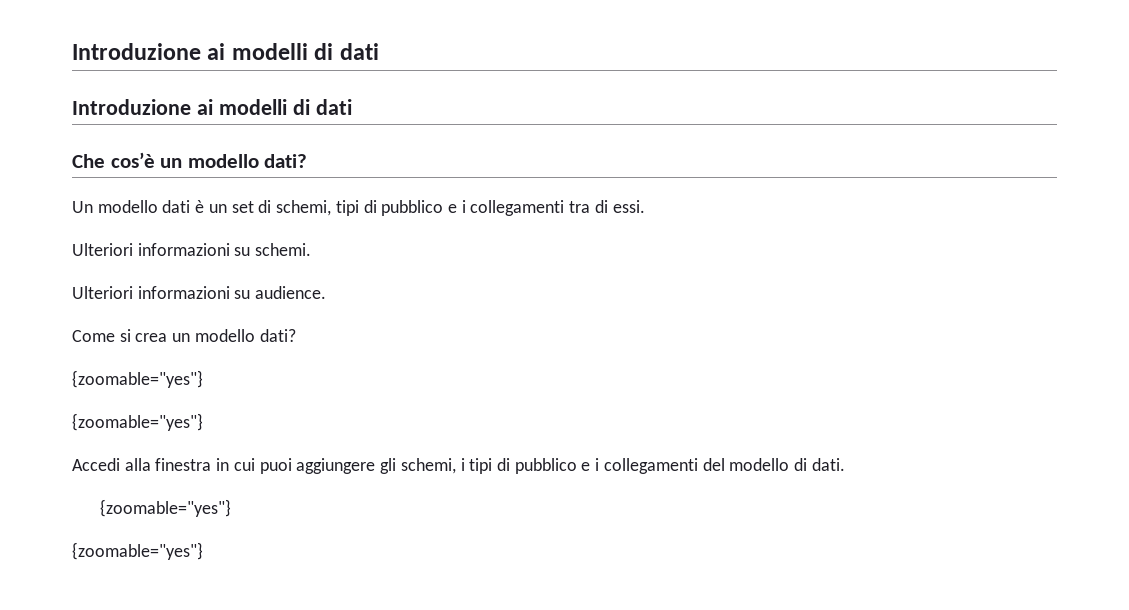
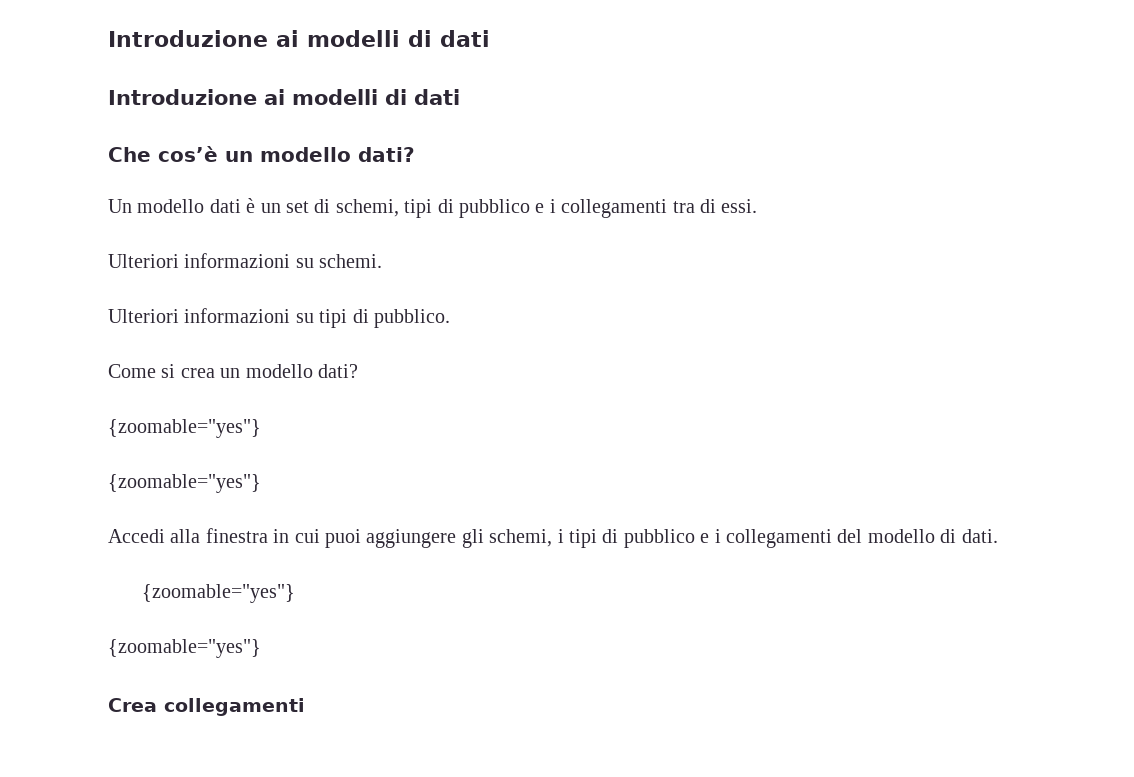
- Ulteriori informazioni su audience.
+ Ulteriori informazioni su tipi di pubblico.
+ Crea collegamenti

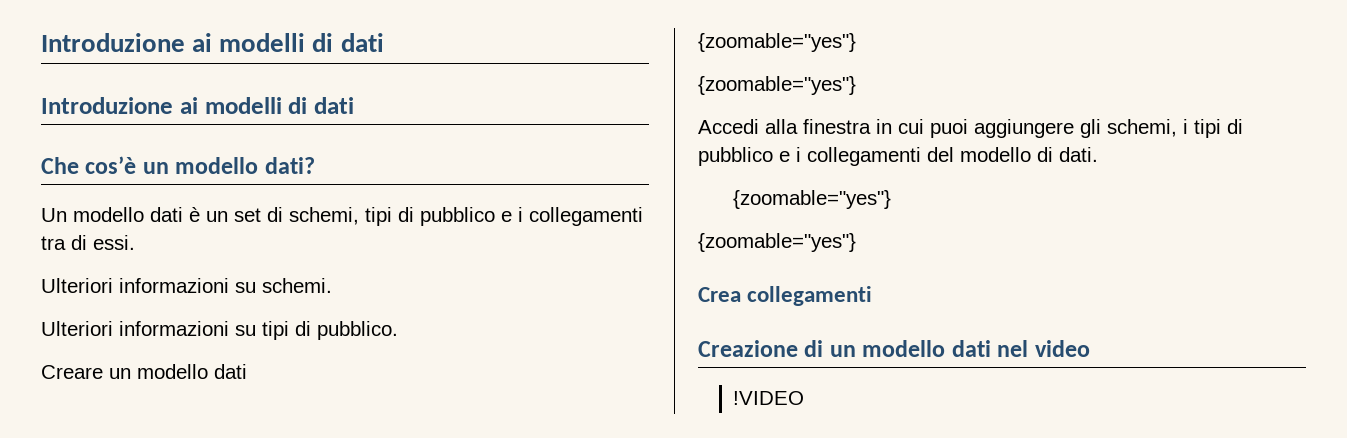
- Come si crea un modello dati?
+ Creare un modello dati
+ Creazione di un modello dati nel video
+ !VIDEO

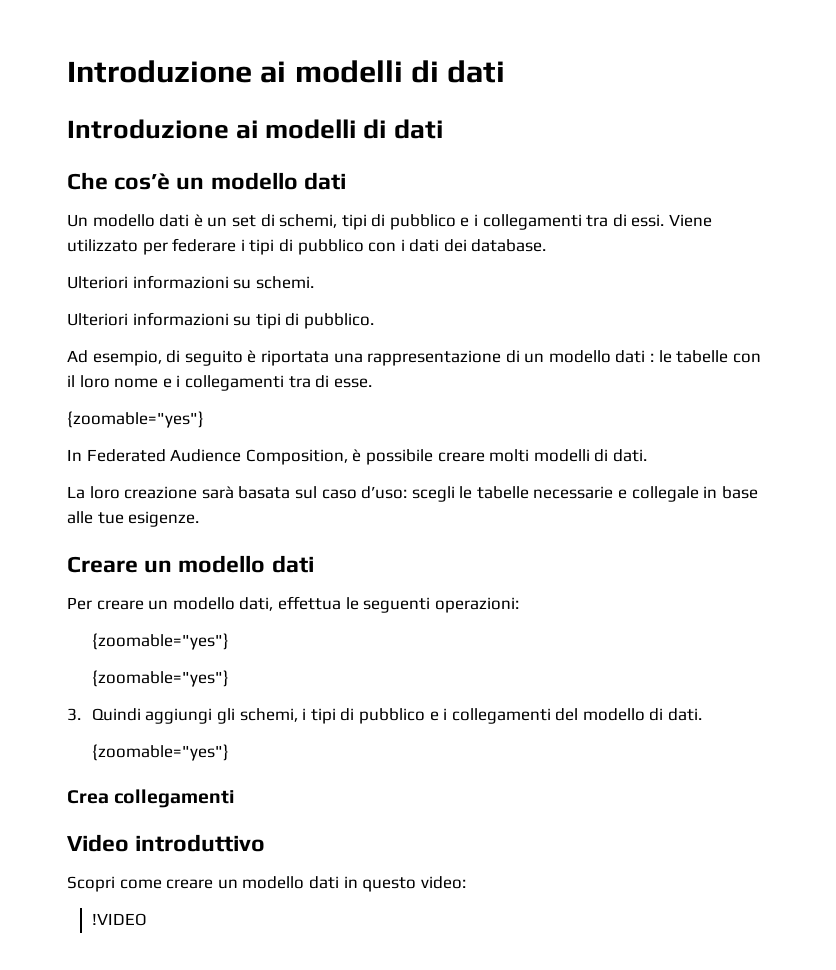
- Che cos’è un modello dati?
+ Che cos’è un modello dati
+ Viene utilizzato per federare i tipi di pubblico con i dati dei database.
+ Ad esempio, di seguito è riportata una rappresentazione di un modello dati : le tabelle con il loro nome e i collegamenti tra di esse.
+ {zoomable="yes"}
+ In Federated Audience Composition, è possibile creare molti modelli di dati.
+ La loro creazione sarà basata sul caso d’uso: scegli le tabelle necessarie e collegale in base alle tue esigenze.
  Creare un modello dati
+ Per creare un modello dati, effettua le seguenti operazioni:
  {zoomable="yes"}
  {zoomable="yes"}
- Accedi alla finestra in cui puoi aggiungere gli schemi, i tipi di pubblico e i collegamenti del modello di dati.
- {zoomable="yes"}
+ 3. Quindi aggiungi gli schemi, i tipi di pubblico e i collegamenti del modello di dati.
- Creazione di un modello dati nel video
+ Video introduttivo
+ Scopri come creare un modello dati in questo video:

